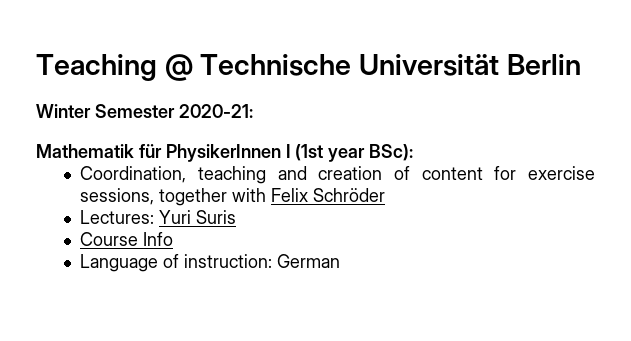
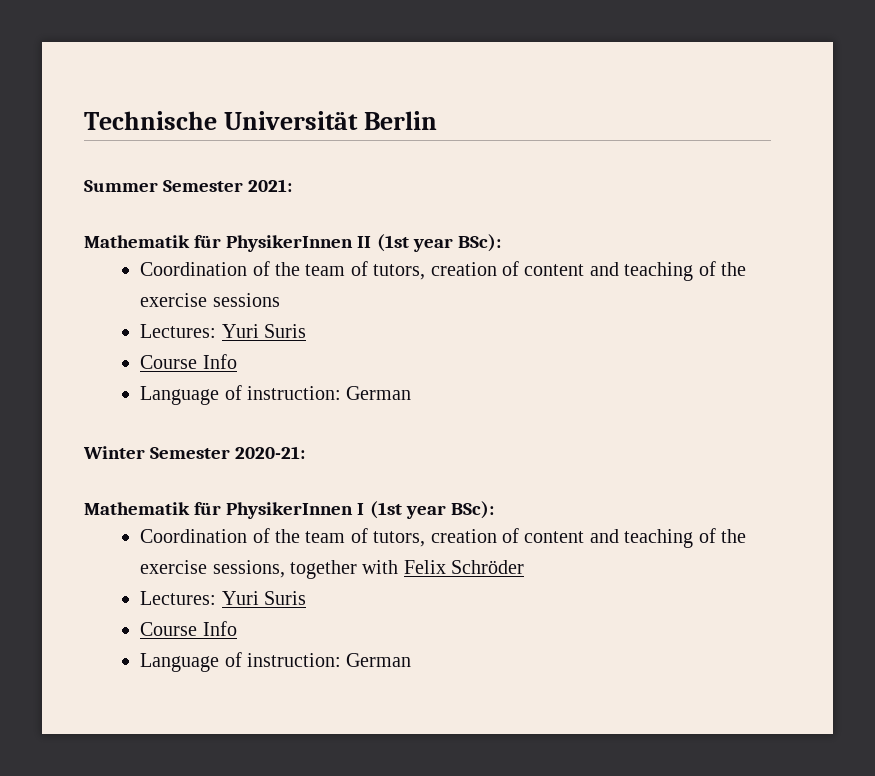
- Teaching @ Technische Universität Berlin
+ Technische Universität Berlin
+ Summer Semester 2021:
+ Mathematik für PhysikerInnen II (1st year BSc):
+ Coordination of the team of tutors, creation of content and teaching of the exercise sessions
+ Lectures: Yuri Suris
+ Course Info
+ Language of instruction: German
- Coordination, teaching and creation of content for exercise sessions, together with Felix Schröder
+ Coordination of the team of tutors, creation of content and teaching of the exercise sessions, together with Felix Schröder

